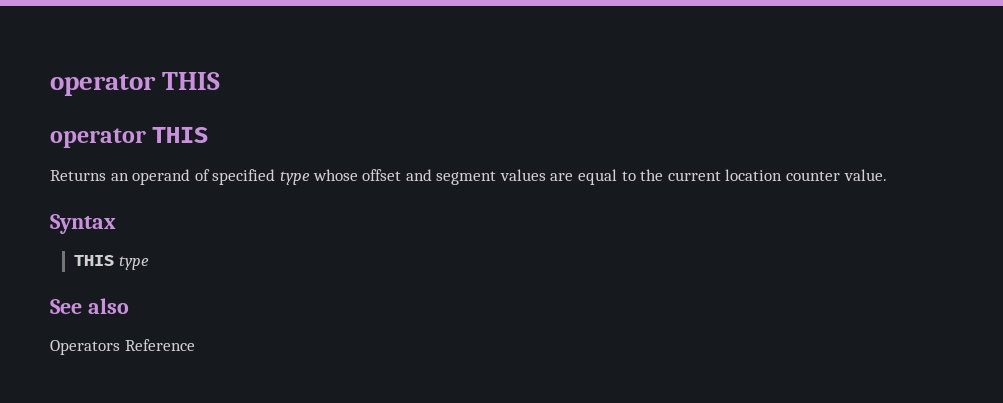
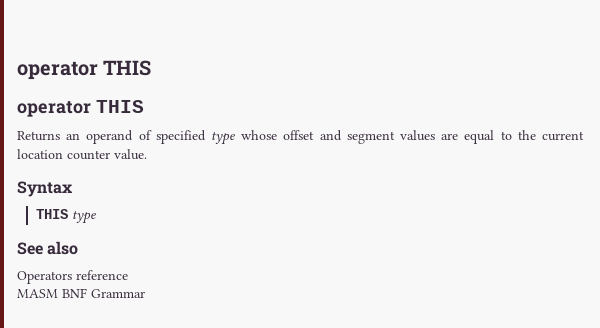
- Operators Reference
+ Operators reference
+ MASM BNF Grammar

